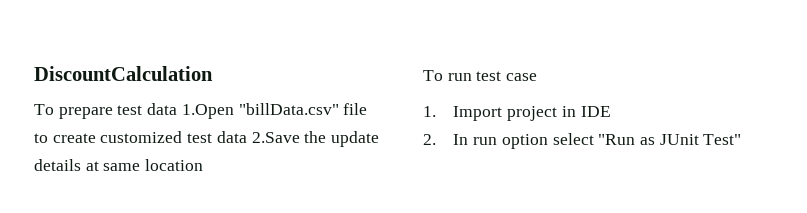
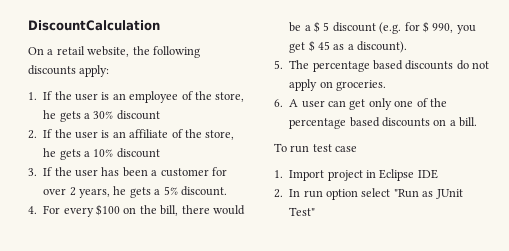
- To prepare test data 1.Open "billData.csv" file to create customized test data 2.Save the update details at same location
+ On a retail website, the following discounts apply:
+ 1. If the user is an employee of the store, he gets a 30% discount
+ 2. If the user is an affiliate of the store, he gets a 10% discount
+ 3. If the user has been a customer for over 2 years, he gets a 5% discount.
+ 4. For every $100 on the bill, there would be a $ 5 discount (e.g. for $ 990, you get $ 45 as a discount).
+ 5. The percentage based discounts do not apply on groceries.
+ 6. A user can get only one of the percentage based discounts on a bill.
- 1. Import project in IDE
+ 1. Import project in Eclipse IDE

